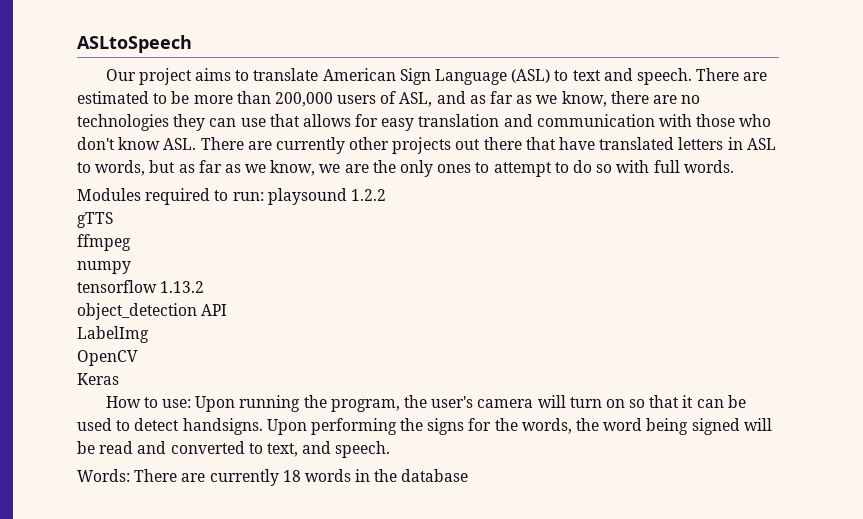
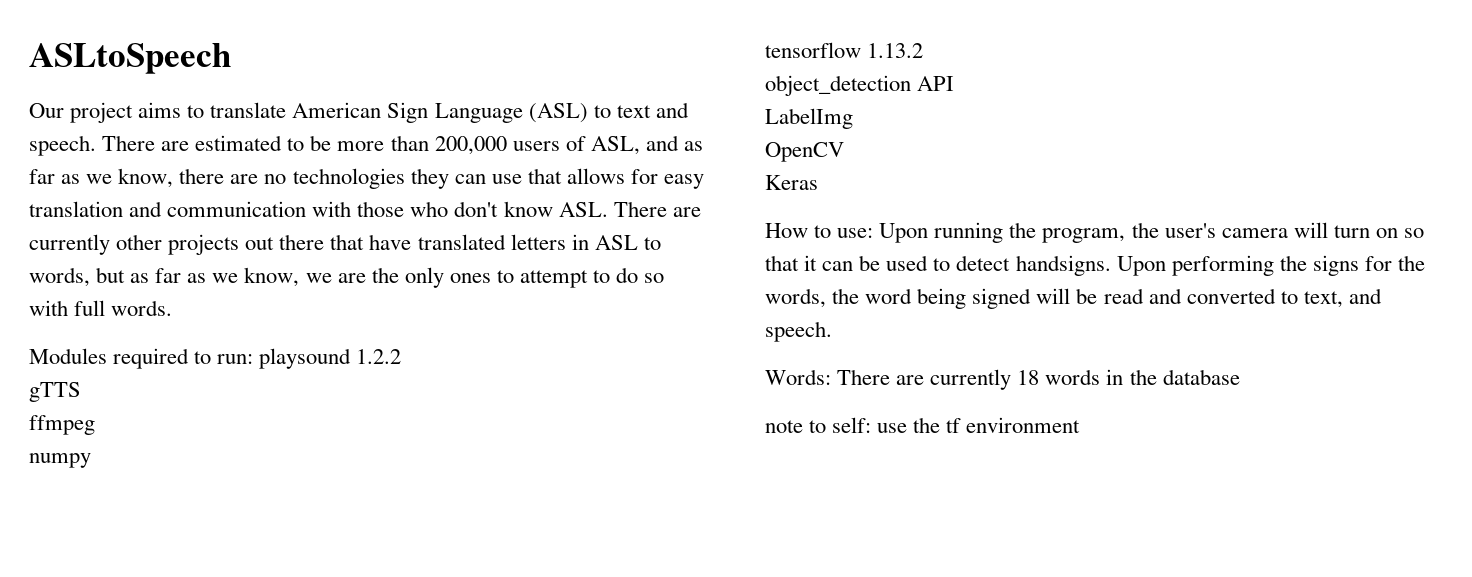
+ note to self: use the tf environment

